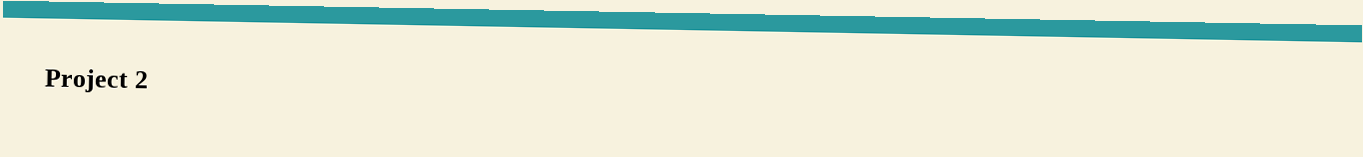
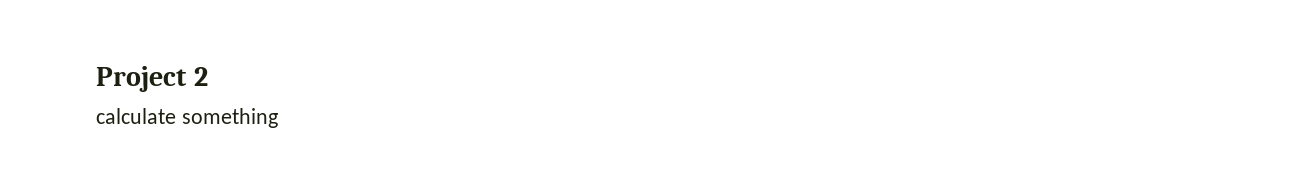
+ calculate something

